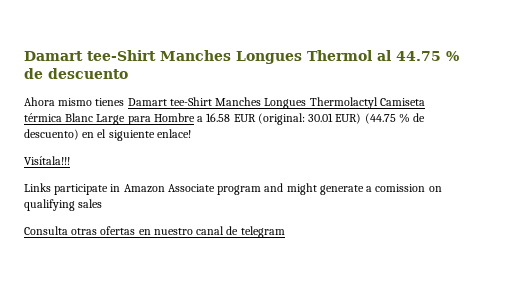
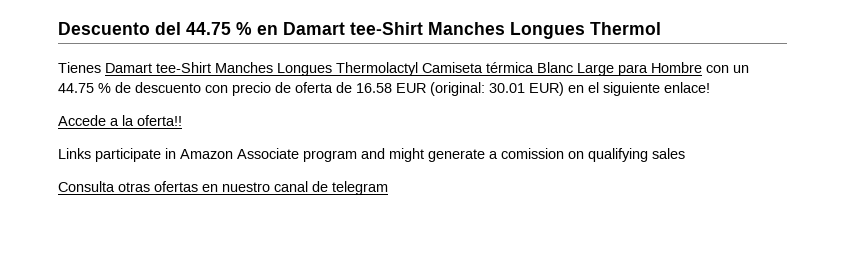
- Damart tee-Shirt Manches Longues Thermol al 44.75 % de descuento
- Ahora mismo tienes Damart tee-Shirt Manches Longues Thermolactyl Camiseta térmica Blanc Large para Hombre a 16.58 EUR (original: 30.01 EUR) (44.75 % de descuento) en el siguiente enlace!
+ Descuento del 44.75 % en Damart tee-Shirt Manches Longues Thermol
+ Tienes Damart tee-Shirt Manches Longues Thermolactyl Camiseta térmica Blanc Large para Hombre con un 44.75 % de descuento con precio de oferta de 16.58 EUR (original: 30.01 EUR) en el siguiente enlace!
- Visítala!!!
+ Accede a la oferta!!

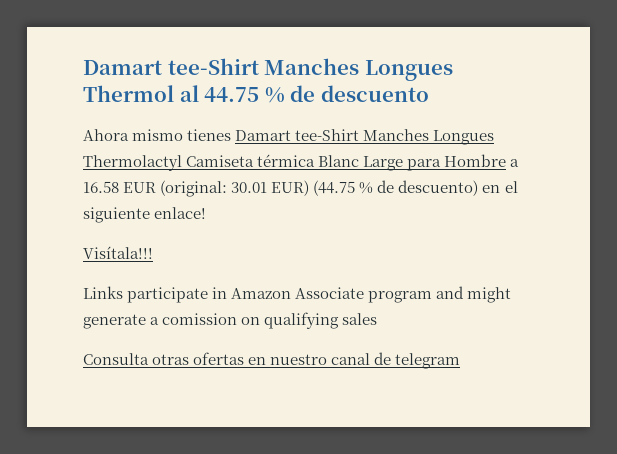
- Descuento del 44.75 % en Damart tee-Shirt Manches Longues Thermol
- Tienes Damart tee-Shirt Manches Longues Thermolactyl Camiseta térmica Blanc Large para Hombre con un 44.75 % de descuento con precio de oferta de 16.58 EUR (original: 30.01 EUR) en el siguiente enlace!
+ Damart tee-Shirt Manches Longues Thermol al 44.75 % de descuento
+ Ahora mismo tienes Damart tee-Shirt Manches Longues Thermolactyl Camiseta térmica Blanc Large para Hombre a 16.58 EUR (original: 30.01 EUR) (44.75 % de descuento) en el siguiente enlace!
- Accede a la oferta!!
+ Visítala!!!

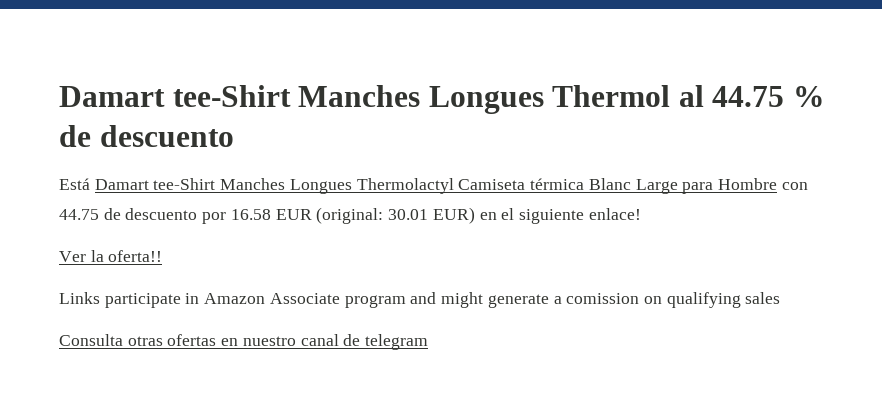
- Ahora mismo tienes Damart tee-Shirt Manches Longues Thermolactyl Camiseta térmica Blanc Large para Hombre a 16.58 EUR (original: 30.01 EUR) (44.75 % de descuento) en el siguiente enlace!
+ Está Damart tee-Shirt Manches Longues Thermolactyl Camiseta térmica Blanc Large para Hombre con 44.75 de descuento por 16.58 EUR (original: 30.01 EUR) en el siguiente enlace!
- Visítala!!!
+ Ver la oferta!!

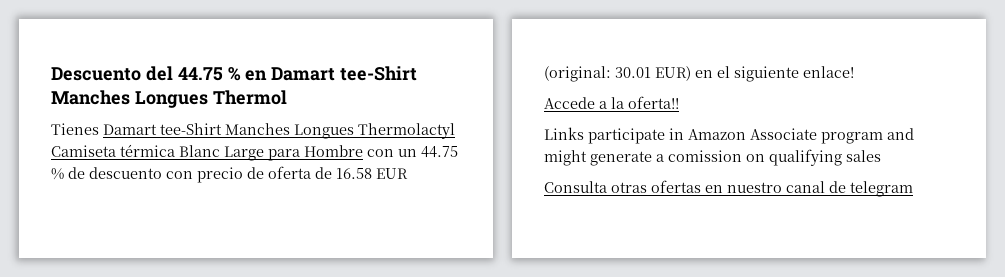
- Damart tee-Shirt Manches Longues Thermol al 44.75 % de descuento
- Está Damart tee-Shirt Manches Longues Thermolactyl Camiseta térmica Blanc Large para Hombre con 44.75 de descuento por 16.58 EUR (original: 30.01 EUR) en el siguiente enlace!
+ Descuento del 44.75 % en Damart tee-Shirt Manches Longues Thermol
+ Tienes Damart tee-Shirt Manches Longues Thermolactyl Camiseta térmica Blanc Large para Hombre con un 44.75 % de descuento con precio de oferta de 16.58 EUR (original: 30.01 EUR) en el siguiente enlace!
- Ver la oferta!!
+ Accede a la oferta!!

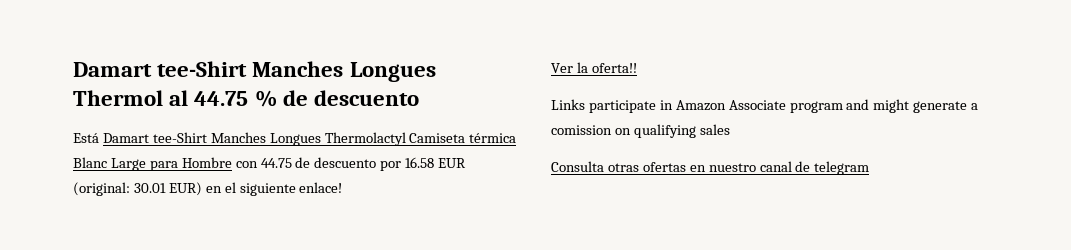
- Descuento del 44.75 % en Damart tee-Shirt Manches Longues Thermol
- Tienes Damart tee-Shirt Manches Longues Thermolactyl Camiseta térmica Blanc Large para Hombre con un 44.75 % de descuento con precio de oferta de 16.58 EUR (original: 30.01 EUR) en el siguiente enlace!
+ Damart tee-Shirt Manches Longues Thermol al 44.75 % de descuento
+ Está Damart tee-Shirt Manches Longues Thermolactyl Camiseta térmica Blanc Large para Hombre con 44.75 de descuento por 16.58 EUR (original: 30.01 EUR) en el siguiente enlace!
- Accede a la oferta!!
+ Ver la oferta!!

